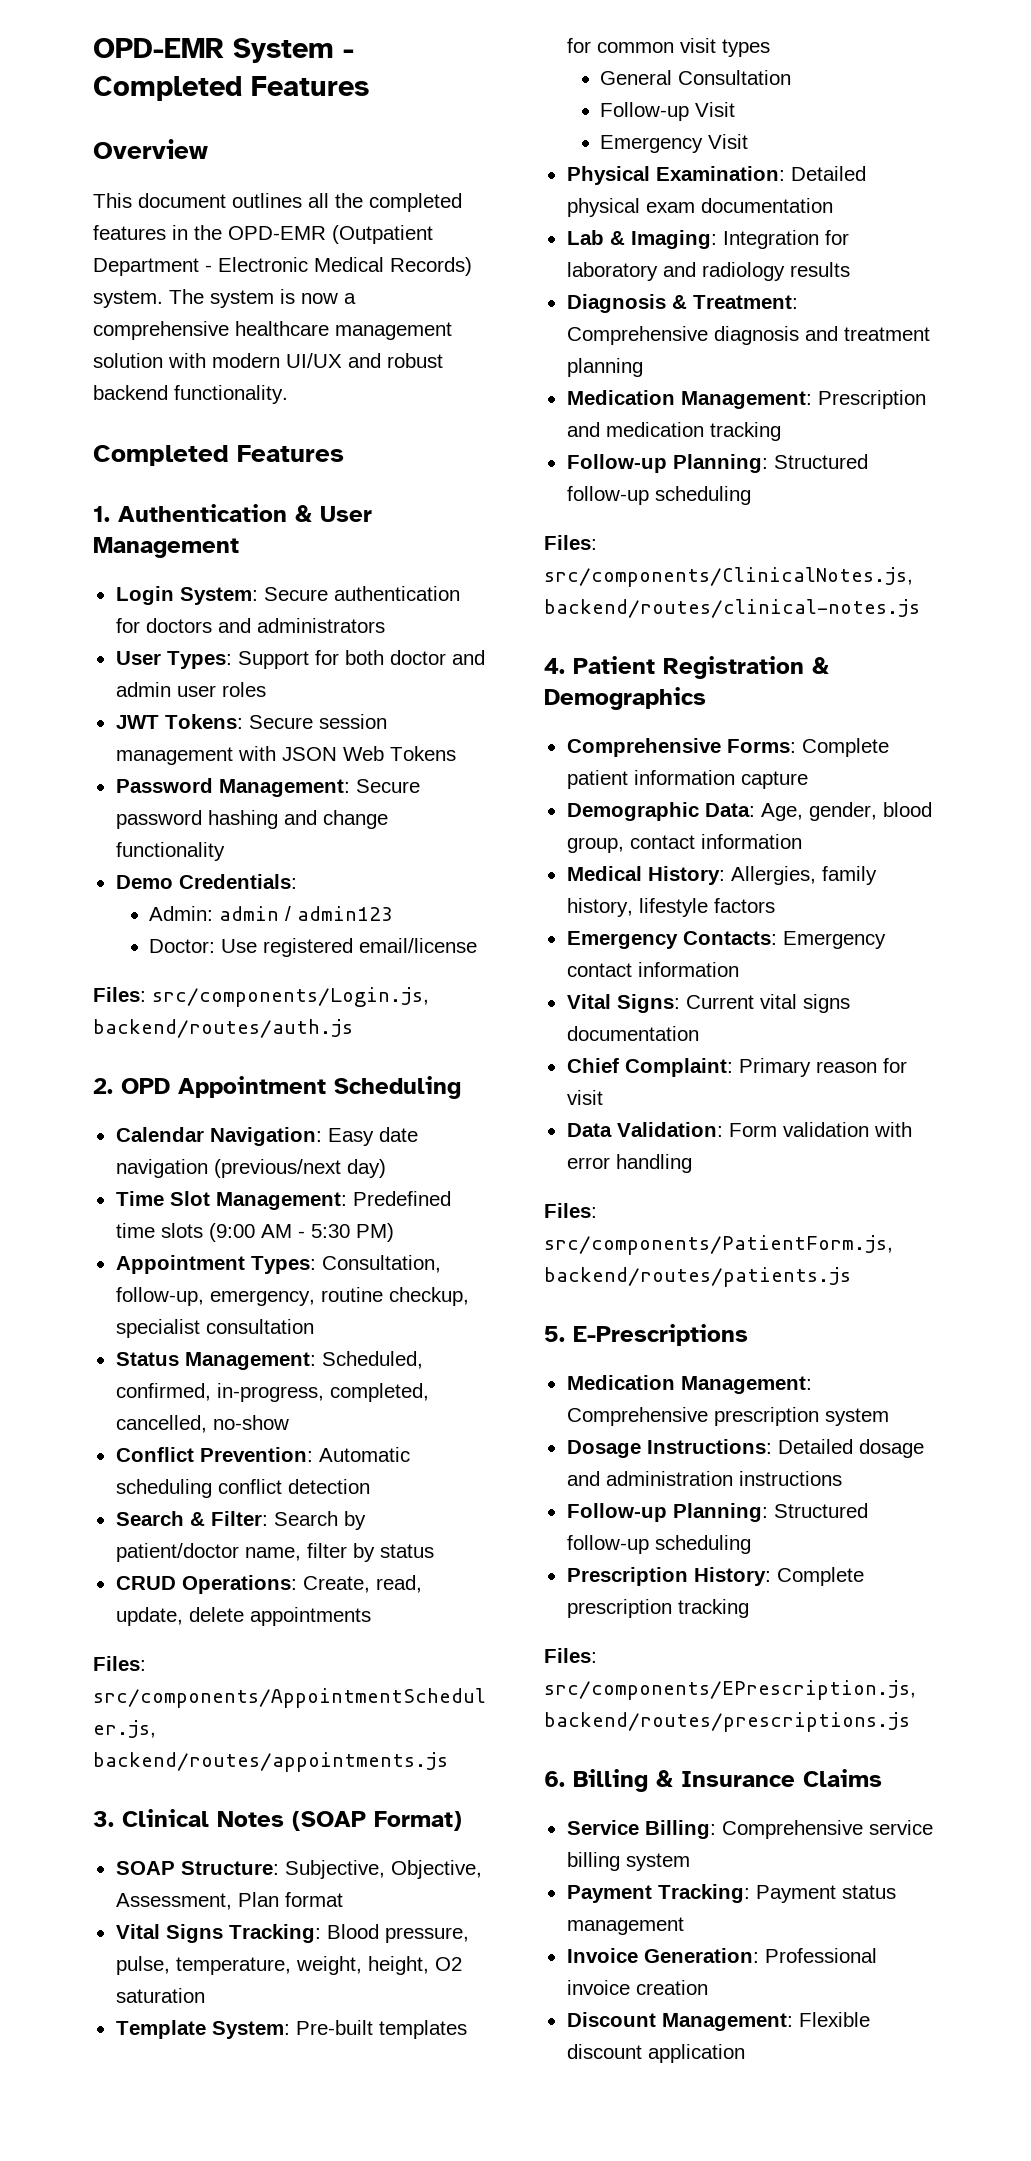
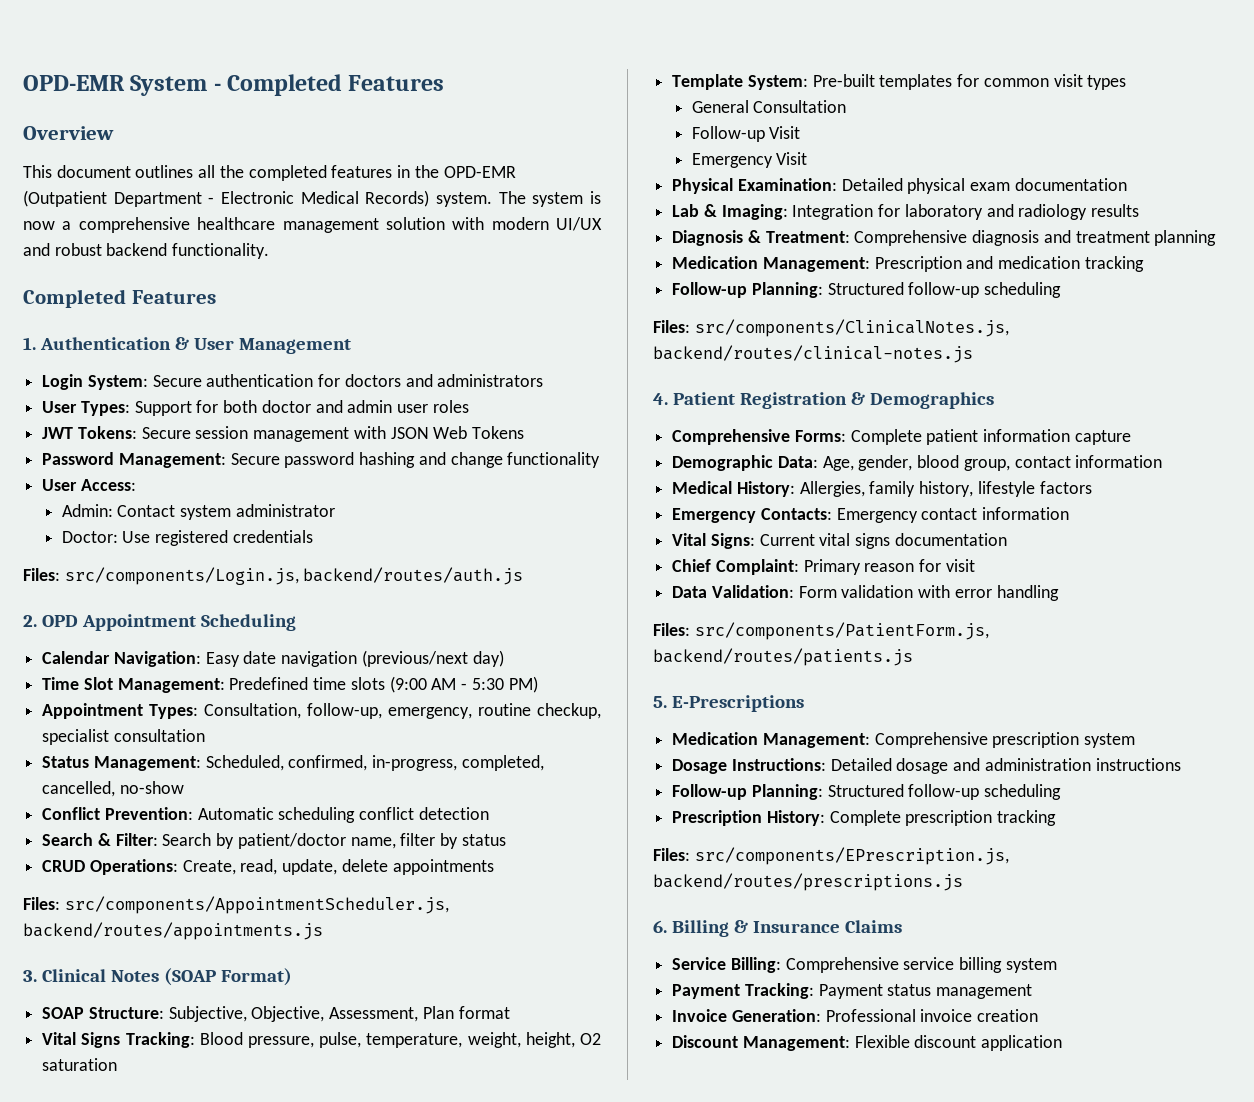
- Demo Credentials:
+ User Access:
- Admin: admin / admin123
+ Admin: Contact system administrator
- Doctor: Use registered email/license
+ Doctor: Use registered credentials

